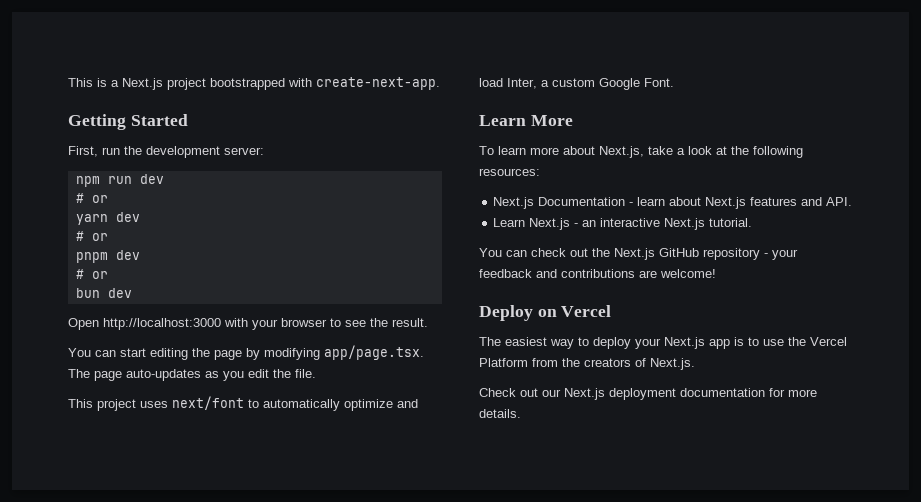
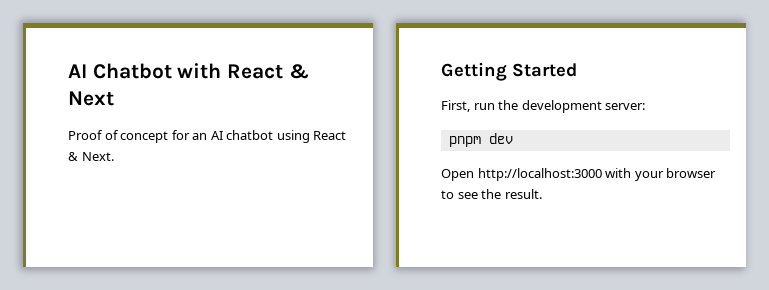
- This is a Next.js project bootstrapped with create-next-app.
+ AI Chatbot with React & Next
+ Proof of concept for an AI chatbot using React & Next.
- npm run dev
- # or
- yarn dev
- # or
  pnpm dev
- # or
- bun dev
- You can start editing the page by modifying app/page.tsx. The page auto-updates as you edit the file.
- This project uses next/font to automatically optimize and load Inter, a custom Google Font.
- Learn More
- To learn more about Next.js, take a look at the following resources:
- Next.js Documentation - learn about Next.js features and API.
- Learn Next.js - an interactive Next.js tutorial.
- You can check out the Next.js GitHub repository - your feedback and contributions are welcome!
- Deploy on Vercel
- The easiest way to deploy your Next.js app is to use the Vercel Platform from the creators of Next.js.
- Check out our Next.js deployment documentation for more details.

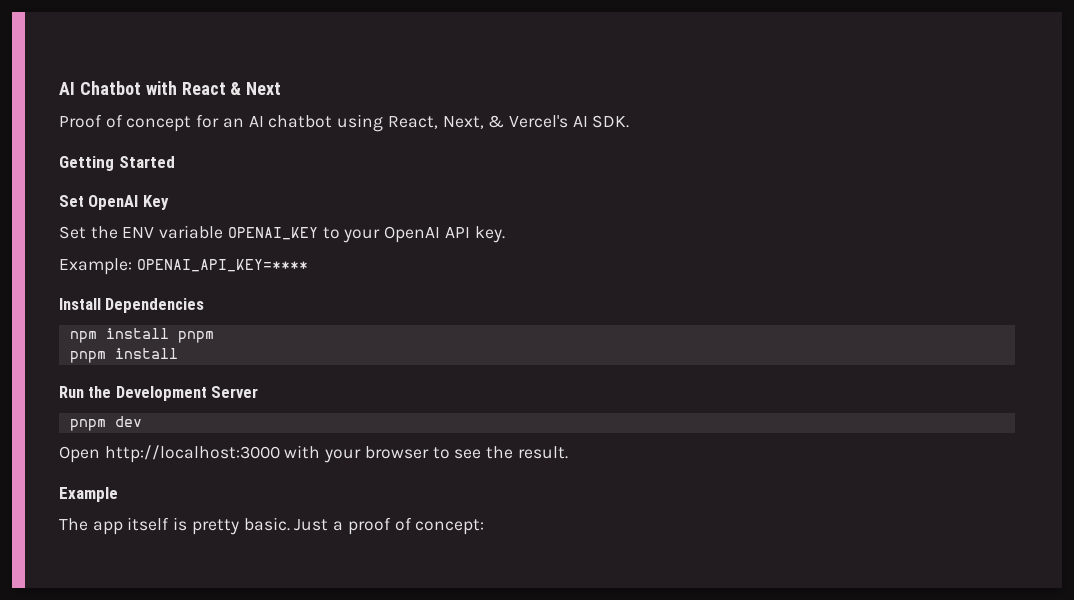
- Proof of concept for an AI chatbot using React & Next.
+ Proof of concept for an AI chatbot using React, Next, & Vercel's AI SDK.
  Getting Started
- First, run the development server:
+ Set OpenAI Key
+ Set the ENV variable OPENAI_KEY to your OpenAI API key.
+ Example: OPENAI_API_KEY=****
+ Install Dependencies
+ npm install pnpm
+ pnpm install
+ Run the Development Server
+ Example
+ The app itself is pretty basic. Just a proof of concept:

